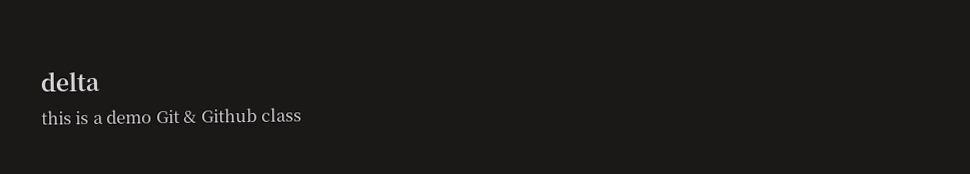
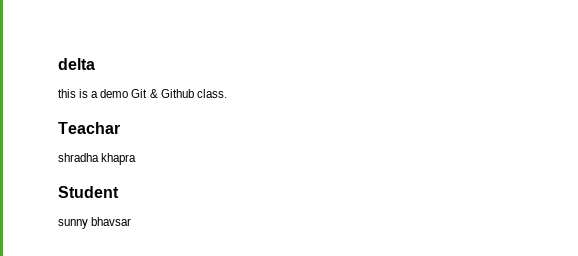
- this is a demo Git & Github class
+ this is a demo Git & Github class.
+ Teachar
+ shradha khapra
+ Student
+ sunny bhavsar

